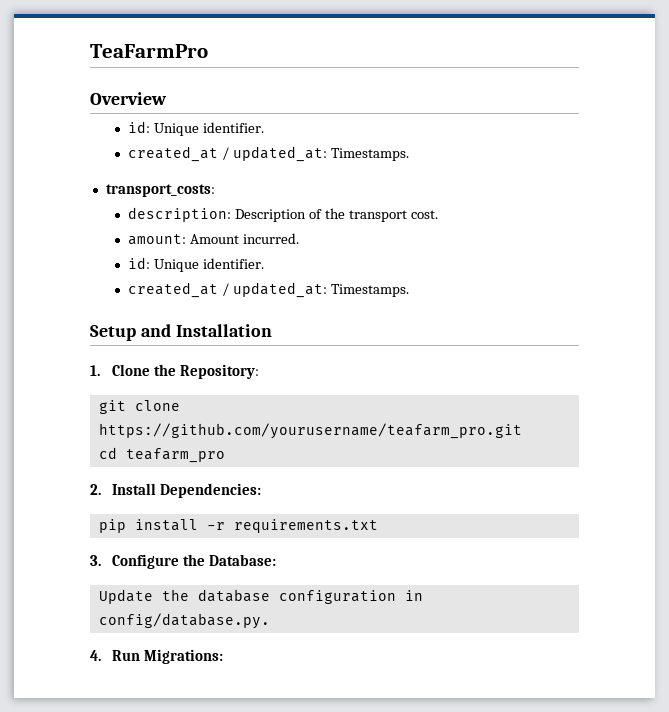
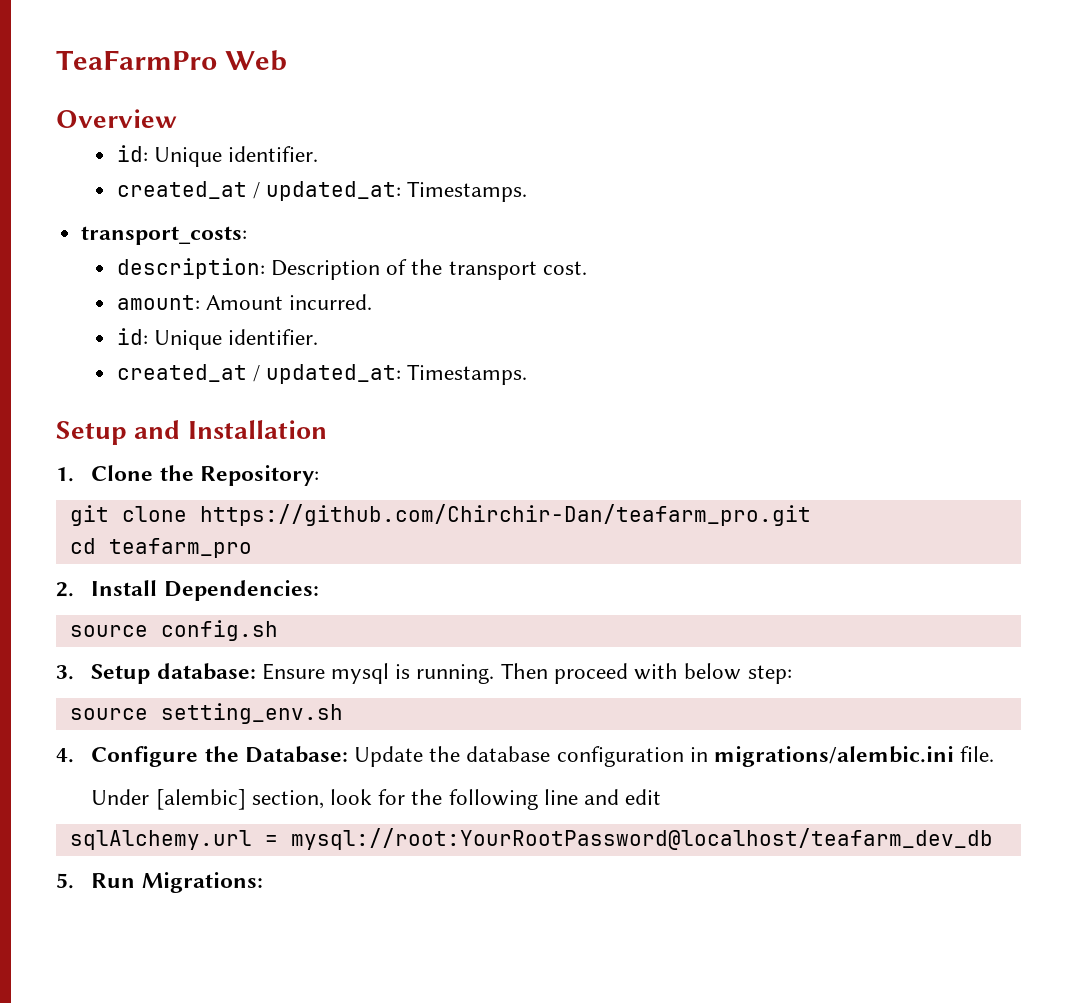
- TeaFarmPro
+ TeaFarmPro Web
- git clone https://github.com/yourusername/teafarm_pro.git
+ git clone https://github.com/Chirchir-Dan/teafarm_pro.git
- pip install -r requirements.txt
- 3. Configure the Database:
- Update the database configuration in config/database.py.
- 4. Run Migrations:
+ source config.sh
+ 3. Setup database: Ensure mysql is running. Then proceed with below step:
+ source setting_env.sh
+ 4. Configure the Database: Update the database configuration in migrations/alembic.ini file.
+ Under [alembic] section, look for the following line and edit
+ sqlAlchemy.url = mysql://root:YourRootPassword@localhost/teafarm_dev_db
+ 5. Run Migrations:

